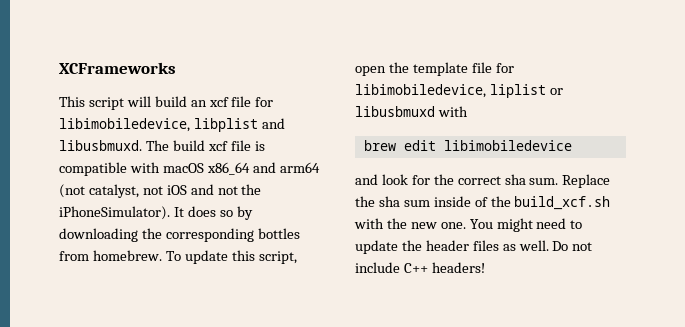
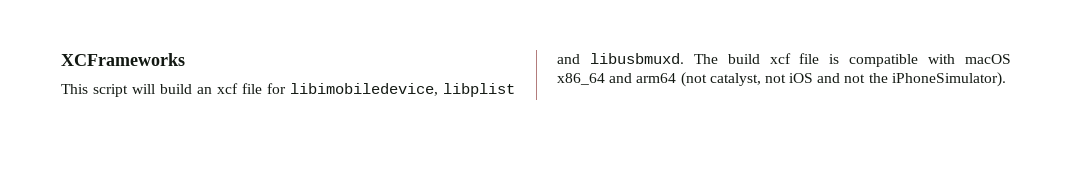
- It does so by downloading the corresponding bottles from homebrew. To update this script, open the template file for libimobiledevice, liplist or libusbmuxd with
- brew edit libimobiledevice
- and look for the correct sha sum. Replace the sha sum inside of the build_xcf.sh with the new one. You might need to update the header files as well. Do not include C++ headers!

